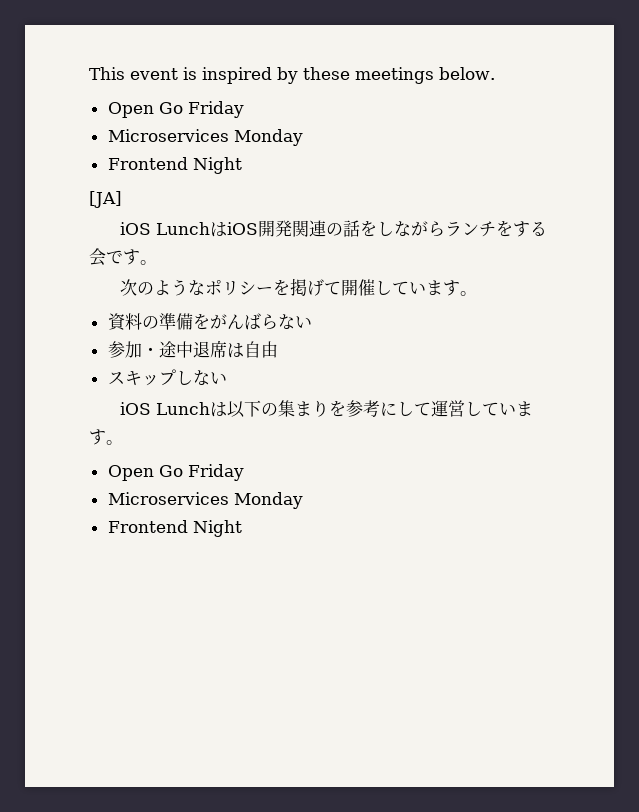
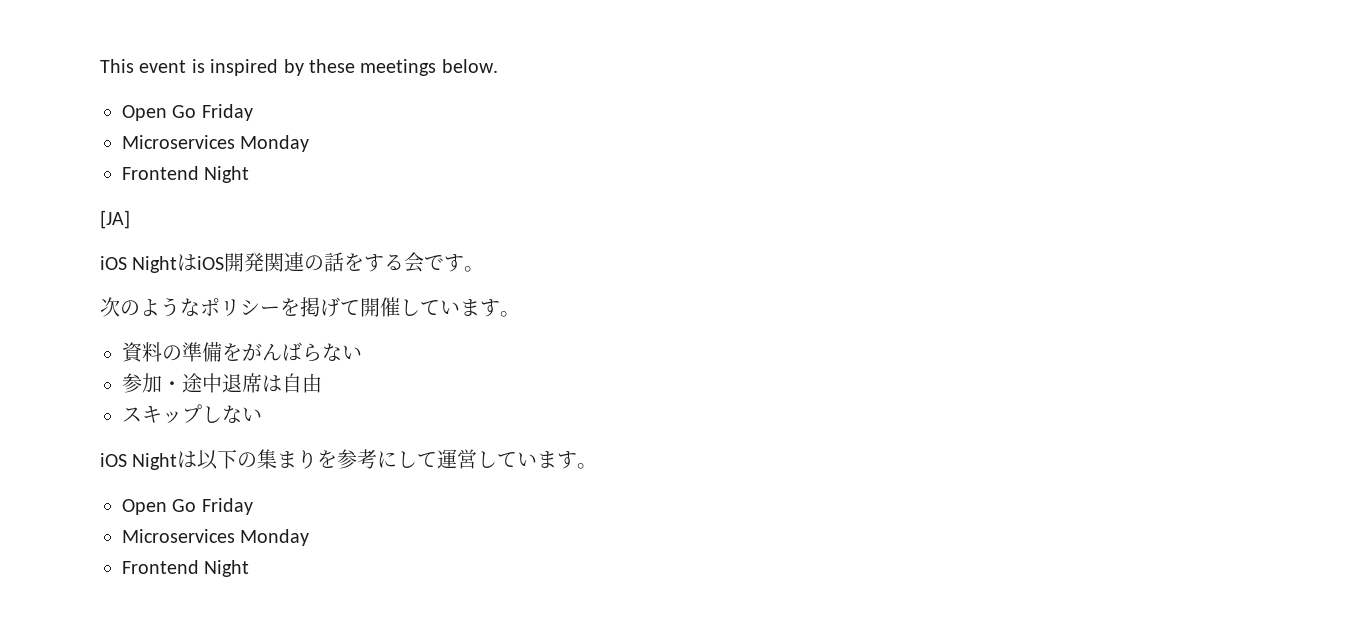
- iOS LunchはiOS開発関連の話をしながらランチをする会です。
+ iOS NightはiOS開発関連の話をする会です。
- iOS Lunchは以下の集まりを参考にして運営しています。
+ iOS Nightは以下の集まりを参考にして運営しています。

